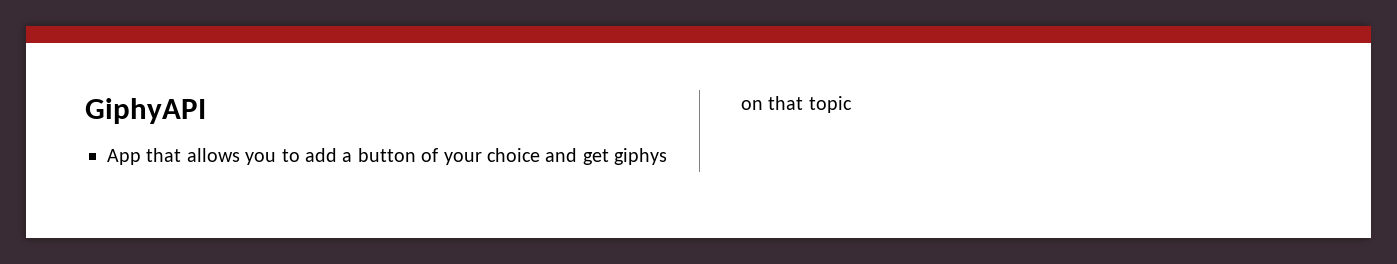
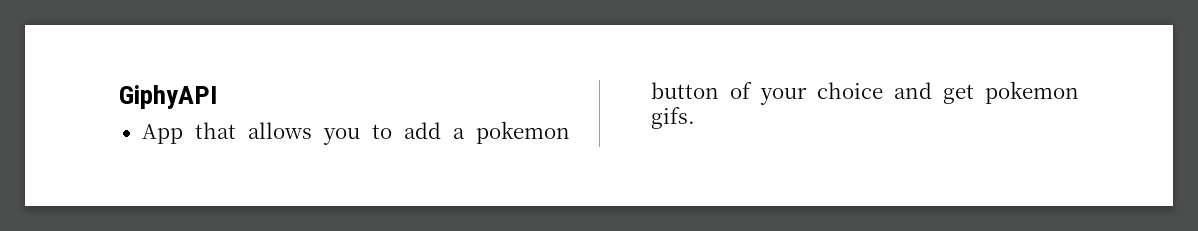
- App that allows you to add a button of your choice and get giphys on that topic
+ App that allows you to add a pokemon button of your choice and get pokemon gifs.

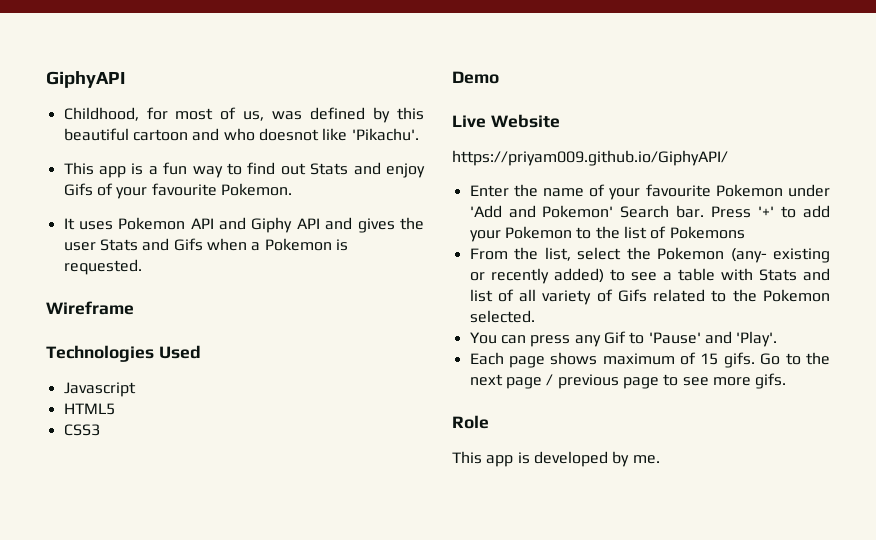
- App that allows you to add a pokemon button of your choice and get pokemon gifs.
+ Childhood, for most of us, was defined by this beautiful cartoon and who doesnot like 'Pikachu'.
+ This app is a fun way to find out Stats and enjoy Gifs of your favourite Pokemon.
+ It uses Pokemon API and Giphy API and gives the user Stats and Gifs when a Pokemon is requested.
+ Wireframe
+ Technologies Used
+ Javascript
+ HTML5
+ CSS3
+ Demo
+ Live Website
+ https://priyam009.github.io/GiphyAPI/
+ Enter the name of your favourite Pokemon under 'Add and Pokemon' Search bar. Press '+' to add your Pokemon to the list of Pokemons
+ From the list, select the Pokemon (any- existing or recently added) to see a table with Stats and list of all variety of Gifs related to the Pokemon selected.
+ You can press any Gif to 'Pause' and 'Play'.
+ Each page shows maximum of 15 gifs. Go to the next page / previous page to see more gifs.
+ Role
+ This app is developed by me.

